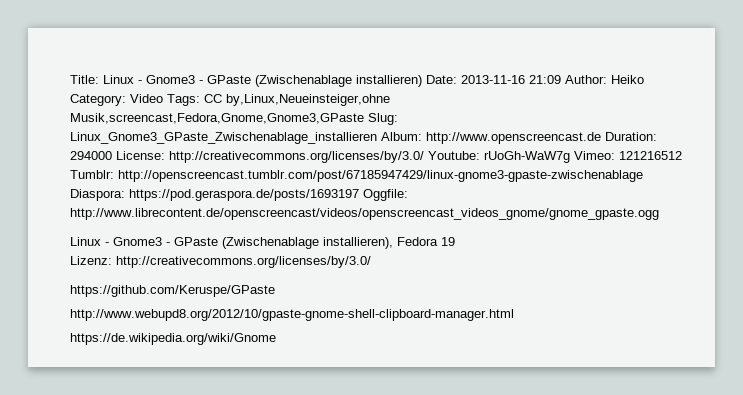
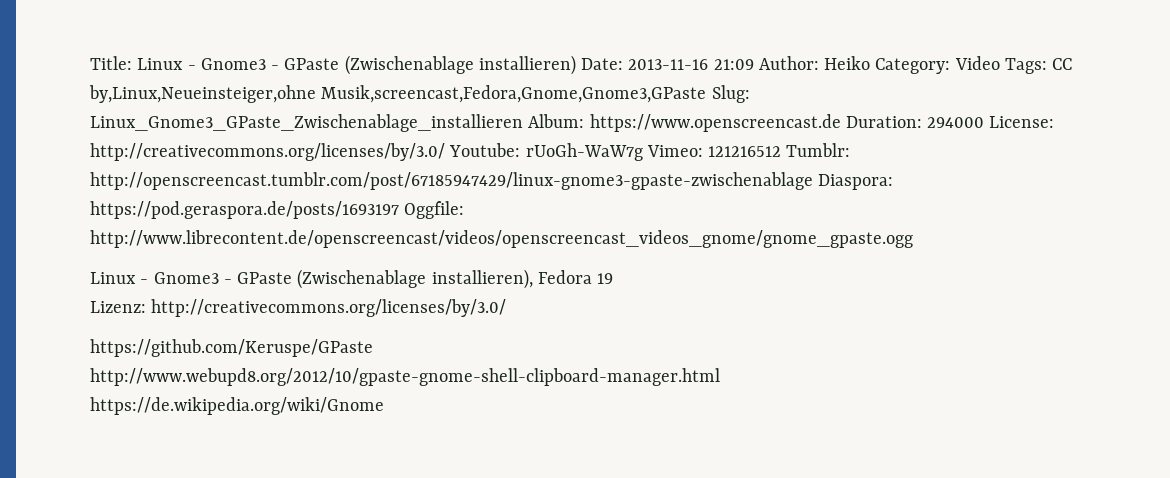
- Title: Linux - Gnome3 - GPaste (Zwischenablage installieren) Date: 2013-11-16 21:09 Author: Heiko Category: Video Tags: CC by,Linux,Neueinsteiger,ohne Musik,screencast,Fedora,Gnome,Gnome3,GPaste Slug: Linux_Gnome3_GPaste_Zwischenablage_installieren Album: http://www.openscreencast.de Duration: 294000 License: http://creativecommons.org/licenses/by/3.0/ Youtube: rUoGh-WaW7g Vimeo: 121216512 Tumblr: http://openscreencast.tumblr.com/post/67185947429/linux-gnome3-gpaste-zwischenablage Diaspora: https://pod.geraspora.de/posts/1693197 Oggfile: http://www.librecontent.de/openscreencast/videos/openscreencast_videos_gnome/gnome_gpaste.ogg
+ Title: Linux - Gnome3 - GPaste (Zwischenablage installieren) Date: 2013-11-16 21:09 Author: Heiko Category: Video Tags: CC by,Linux,Neueinsteiger,ohne Musik,screencast,Fedora,Gnome,Gnome3,GPaste Slug: Linux_Gnome3_GPaste_Zwischenablage_installieren Album: https://www.openscreencast.de Duration: 294000 License: http://creativecommons.org/licenses/by/3.0/ Youtube: rUoGh-WaW7g Vimeo: 121216512 Tumblr: http://openscreencast.tumblr.com/post/67185947429/linux-gnome3-gpaste-zwischenablage Diaspora: https://pod.geraspora.de/posts/1693197 Oggfile: http://www.librecontent.de/openscreencast/videos/openscreencast_videos_gnome/gnome_gpaste.ogg

